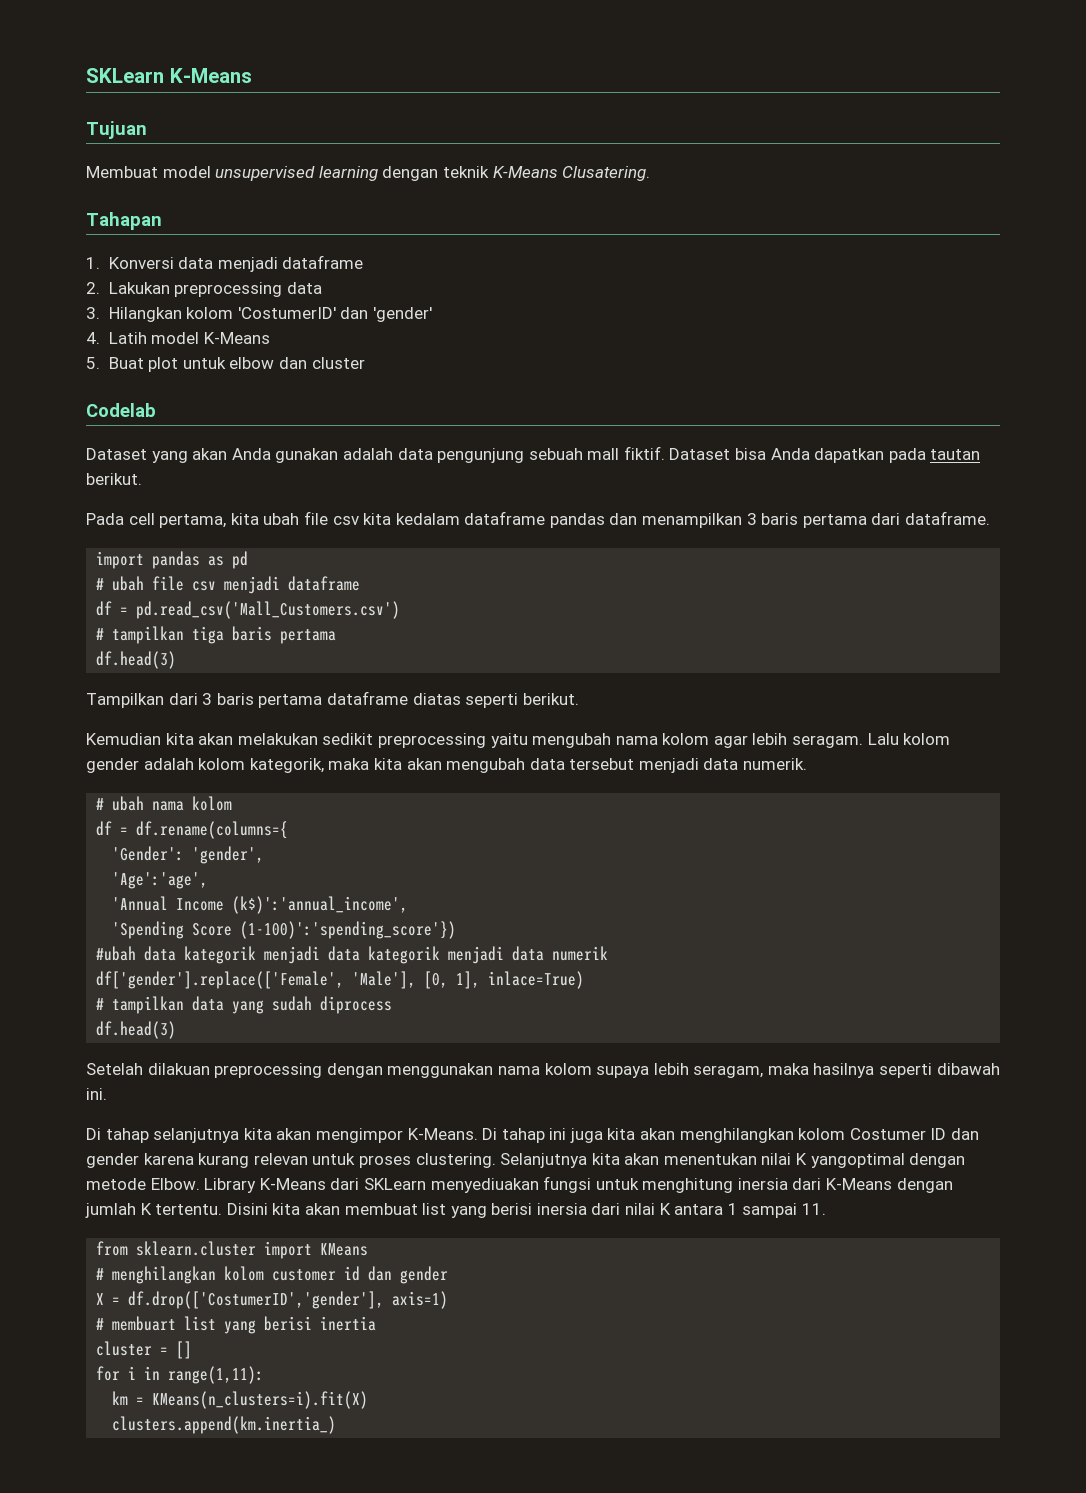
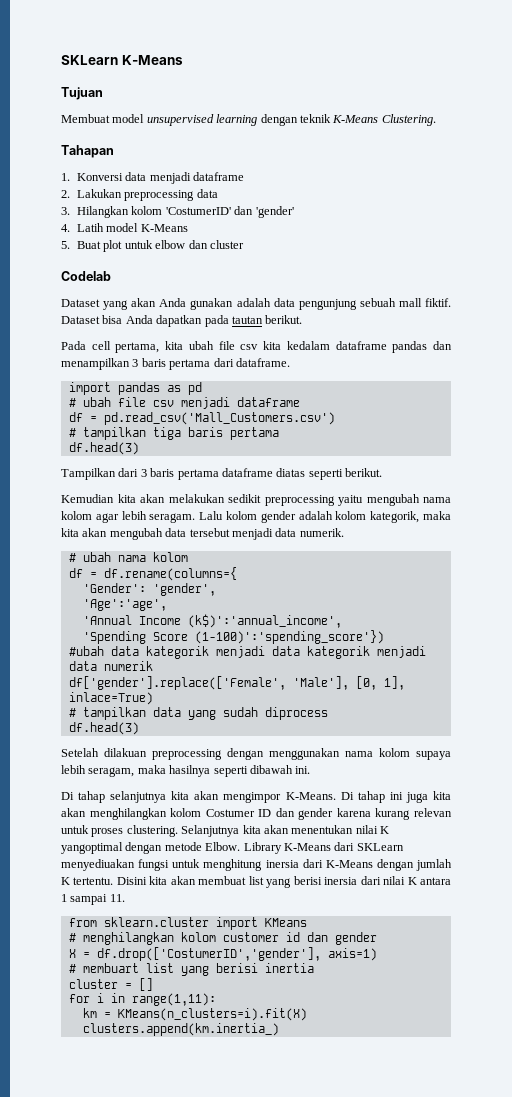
- Membuat model unsupervised learning dengan teknik K-Means Clusatering.
+ Membuat model unsupervised learning dengan teknik K-Means Clustering.

